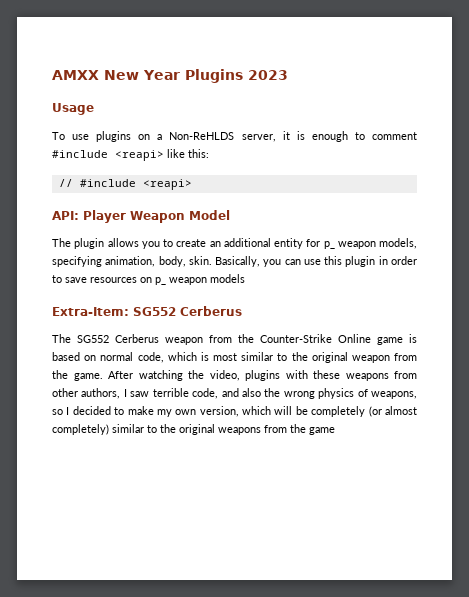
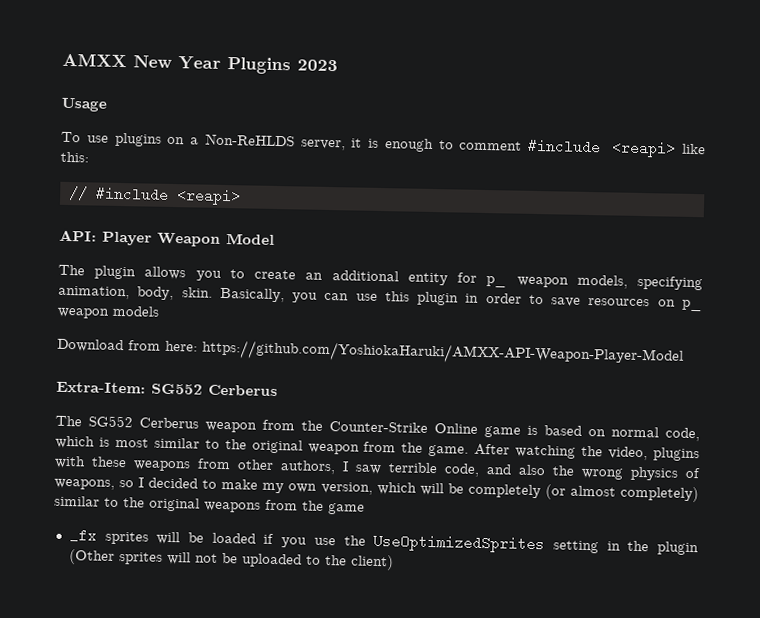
+ Download from here: https://github.com/YoshiokaHaruki/AMXX-API-Weapon-Player-Model
+ _fx sprites will be loaded if you use the UseOptimizedSprites setting in the plugin (Other sprites will not be uploaded to the client)

